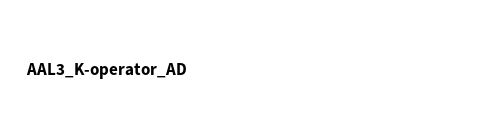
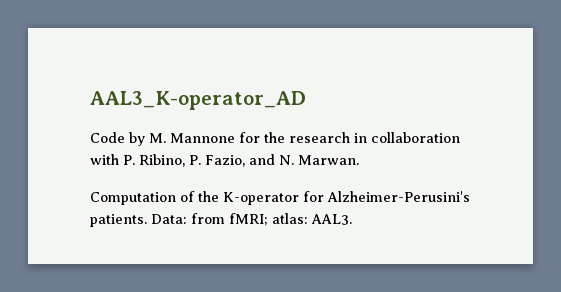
+ Code by M. Mannone for the research in collaboration with P. Ribino, P. Fazio, and N. Marwan.
+ Computation of the K-operator for Alzheimer-Perusini's patients. Data: from fMRI; atlas: AAL3.

